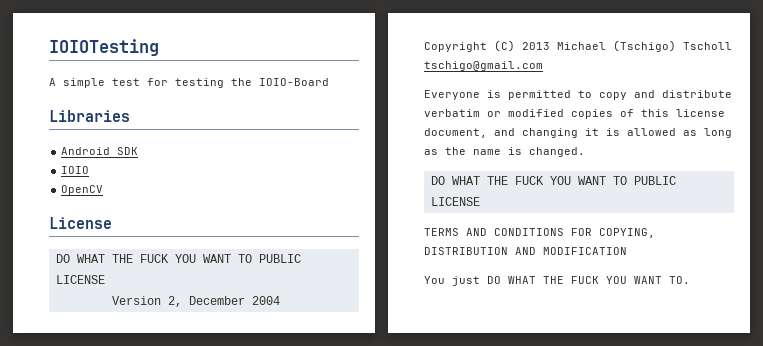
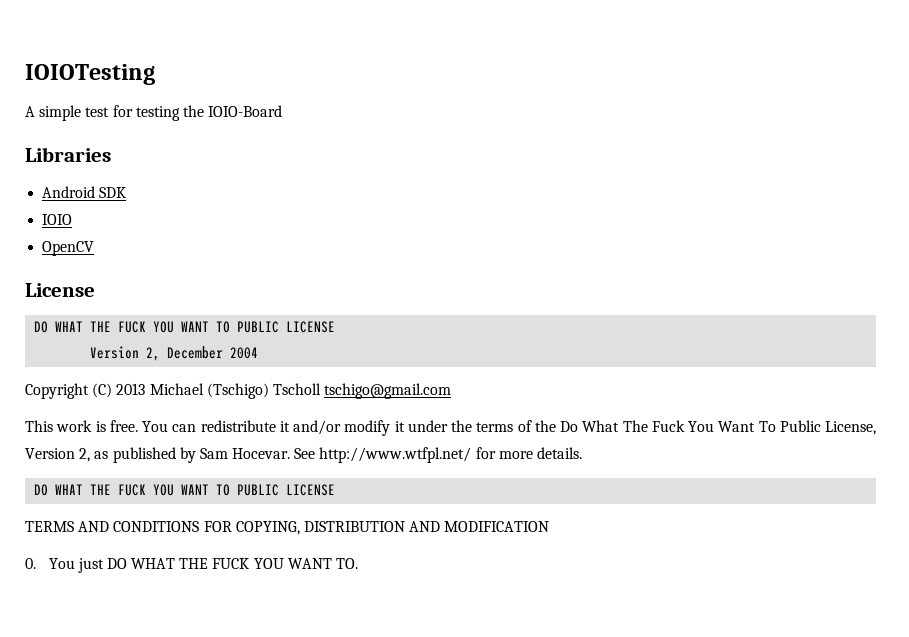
- Everyone is permitted to copy and distribute verbatim or modified copies of this license document, and changing it is allowed as long as the name is changed.
+ This work is free. You can redistribute it and/or modify it under the terms of the Do What The Fuck You Want To Public License, Version 2, as published by Sam Hocevar. See http://www.wtfpl.net/ for more details.
- You just DO WHAT THE FUCK YOU WANT TO.
+ 0. You just DO WHAT THE FUCK YOU WANT TO.

